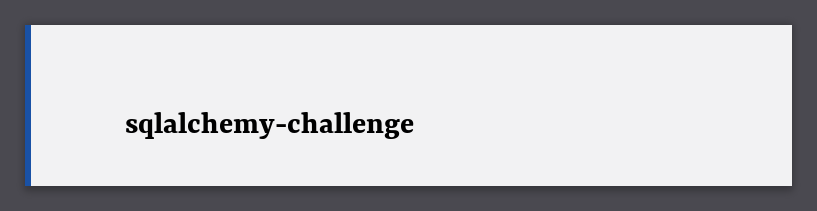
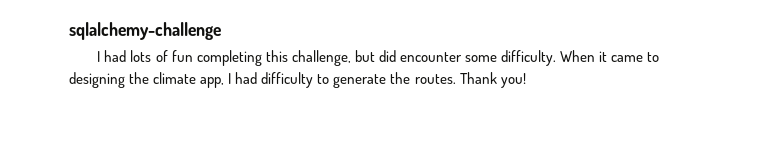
+ I had lots of fun completing this challenge, but did encounter some difficulty. When it came to designing the climate app, I had difficulty to generate the routes. Thank you!

